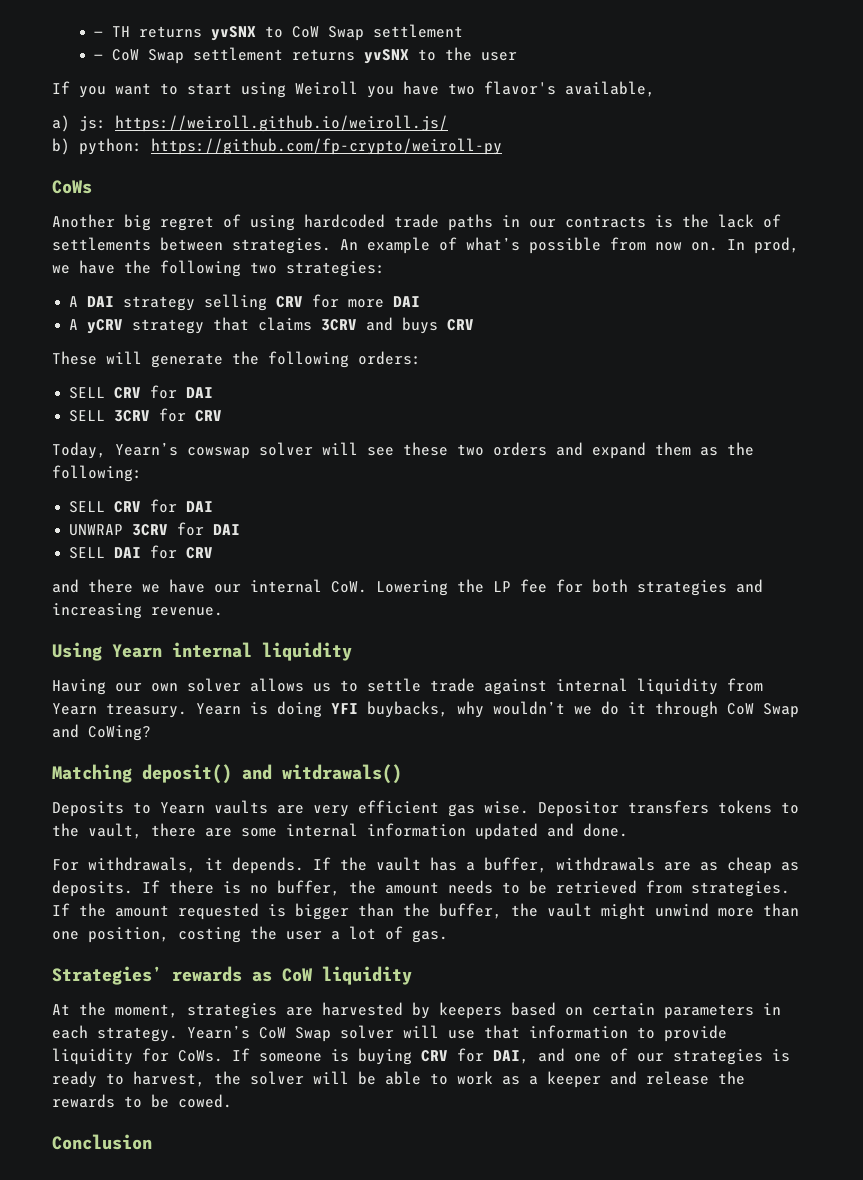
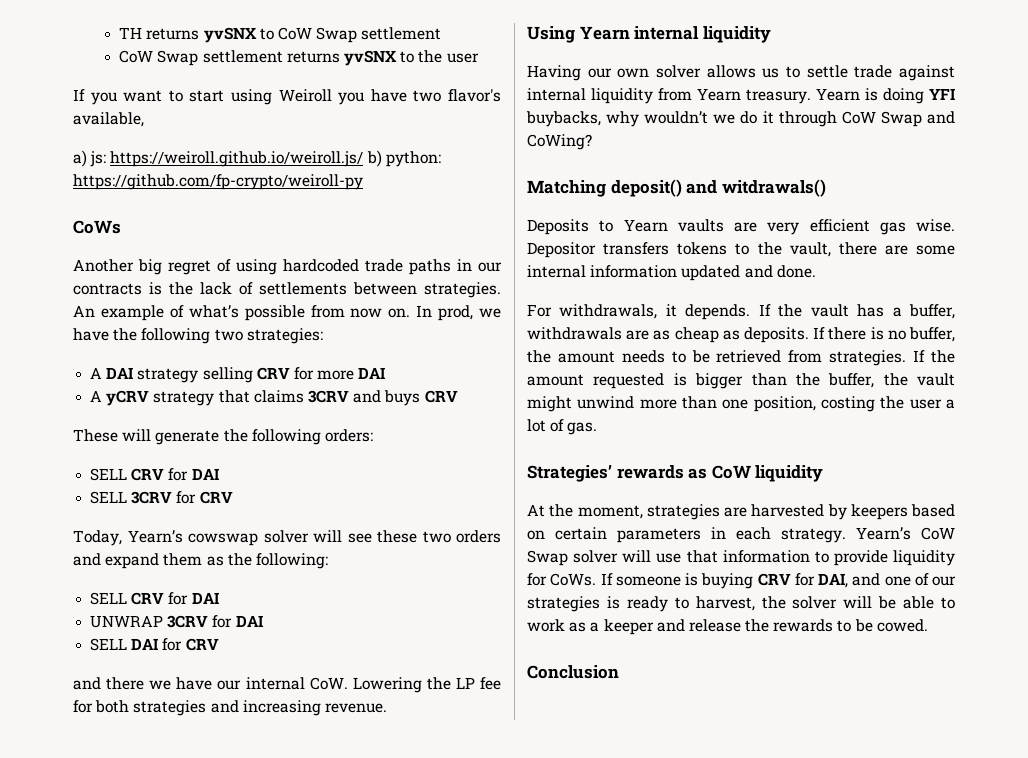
- — TH returns yvSNX to CoW Swap settlement
+ TH returns yvSNX to CoW Swap settlement
- — CoW Swap settlement returns yvSNX to the user
+ CoW Swap settlement returns yvSNX to the user
- a) js: https://weiroll.github.io/weiroll.js/
- b) python: https://github.com/fp-crypto/weiroll-py
+ a) js: https://weiroll.github.io/weiroll.js/ b) python: https://github.com/fp-crypto/weiroll-py

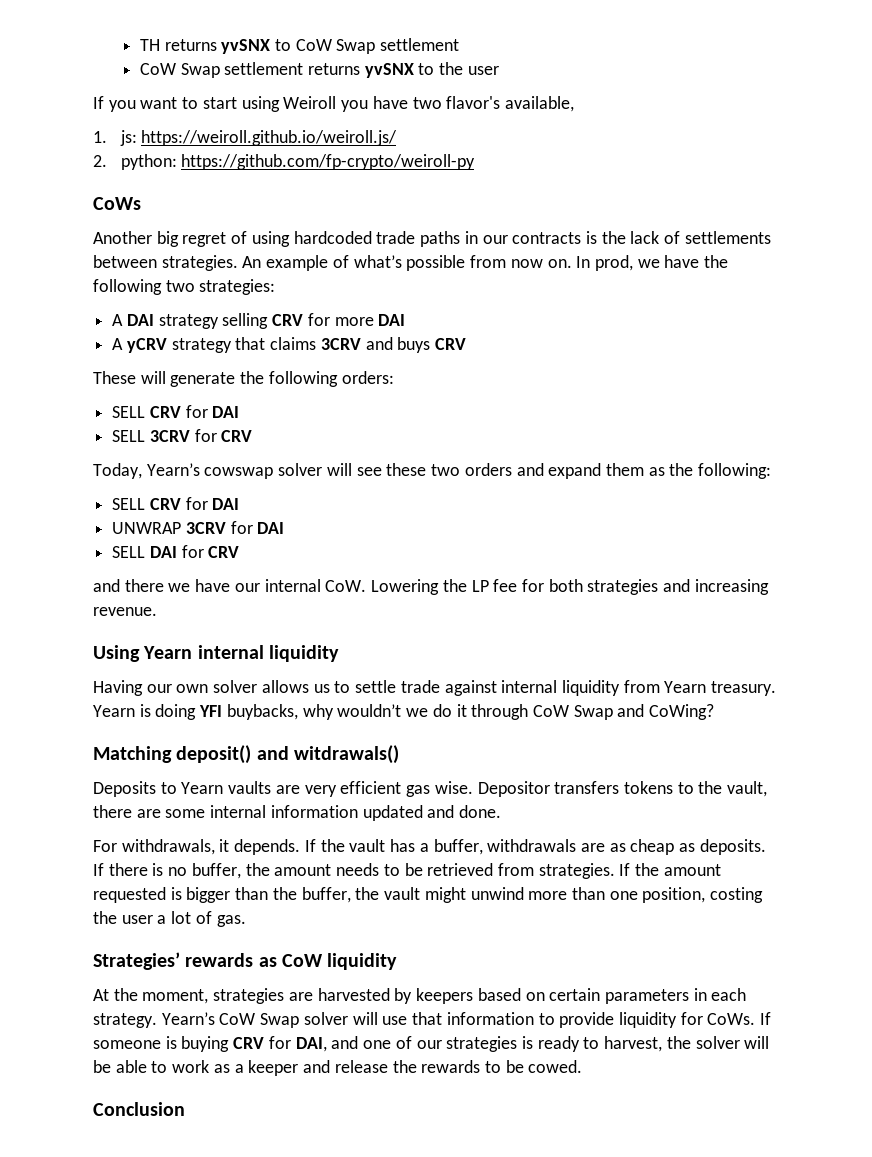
- a) js: https://weiroll.github.io/weiroll.js/ b) python: https://github.com/fp-crypto/weiroll-py
+ 1. js: https://weiroll.github.io/weiroll.js/
+ 2. python: https://github.com/fp-crypto/weiroll-py

